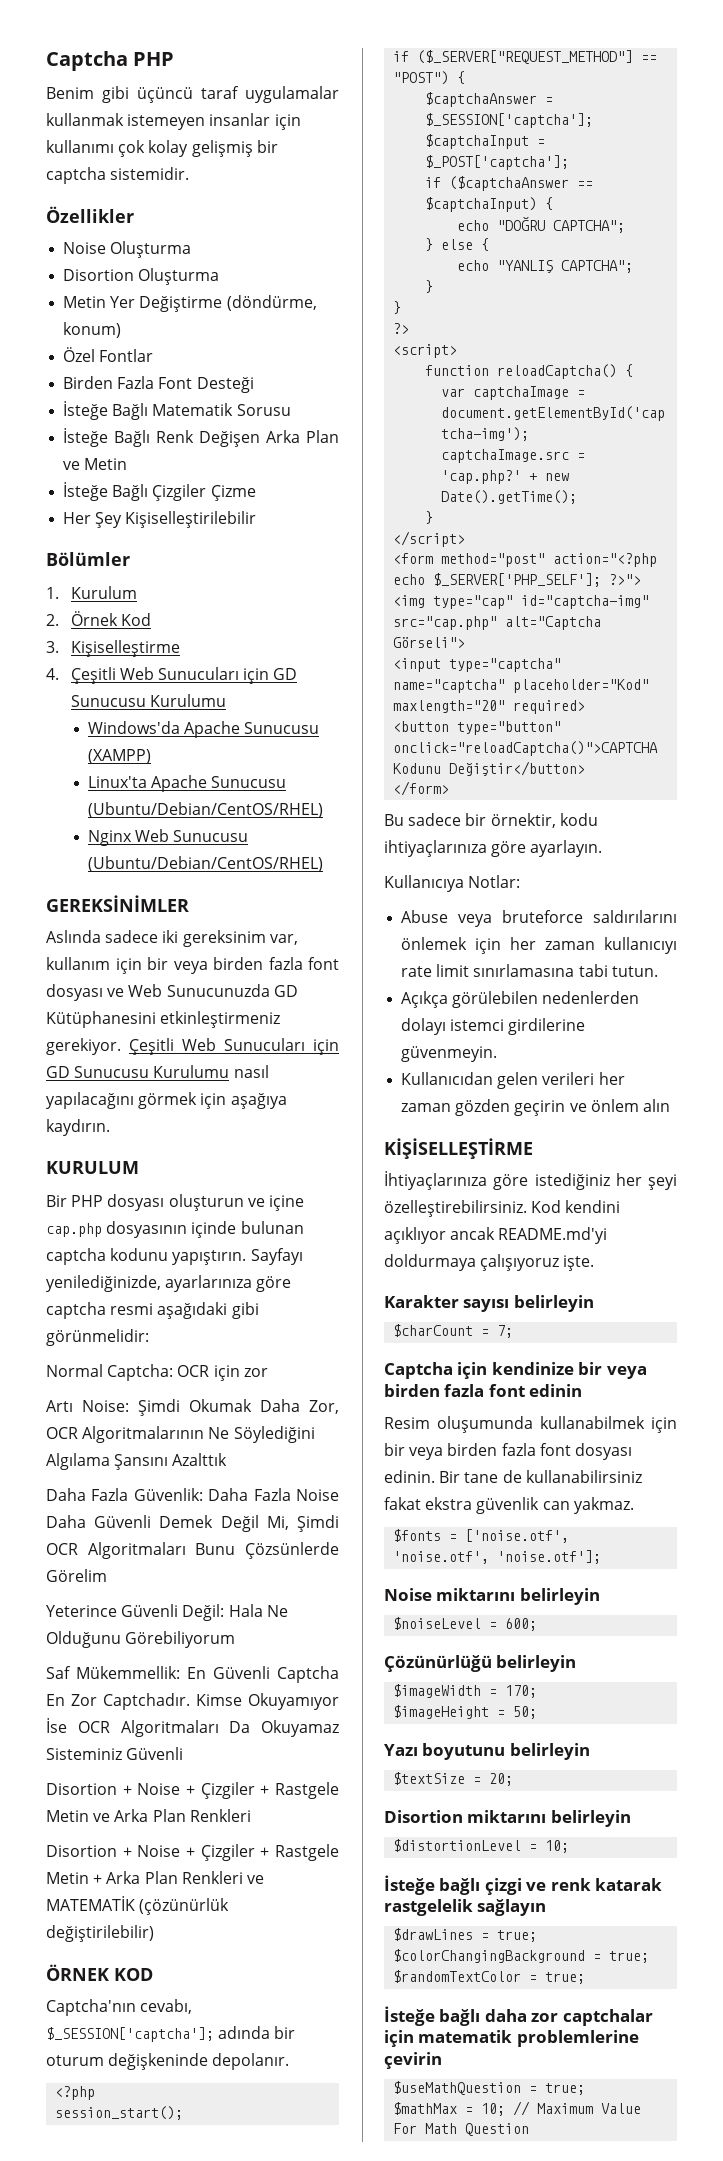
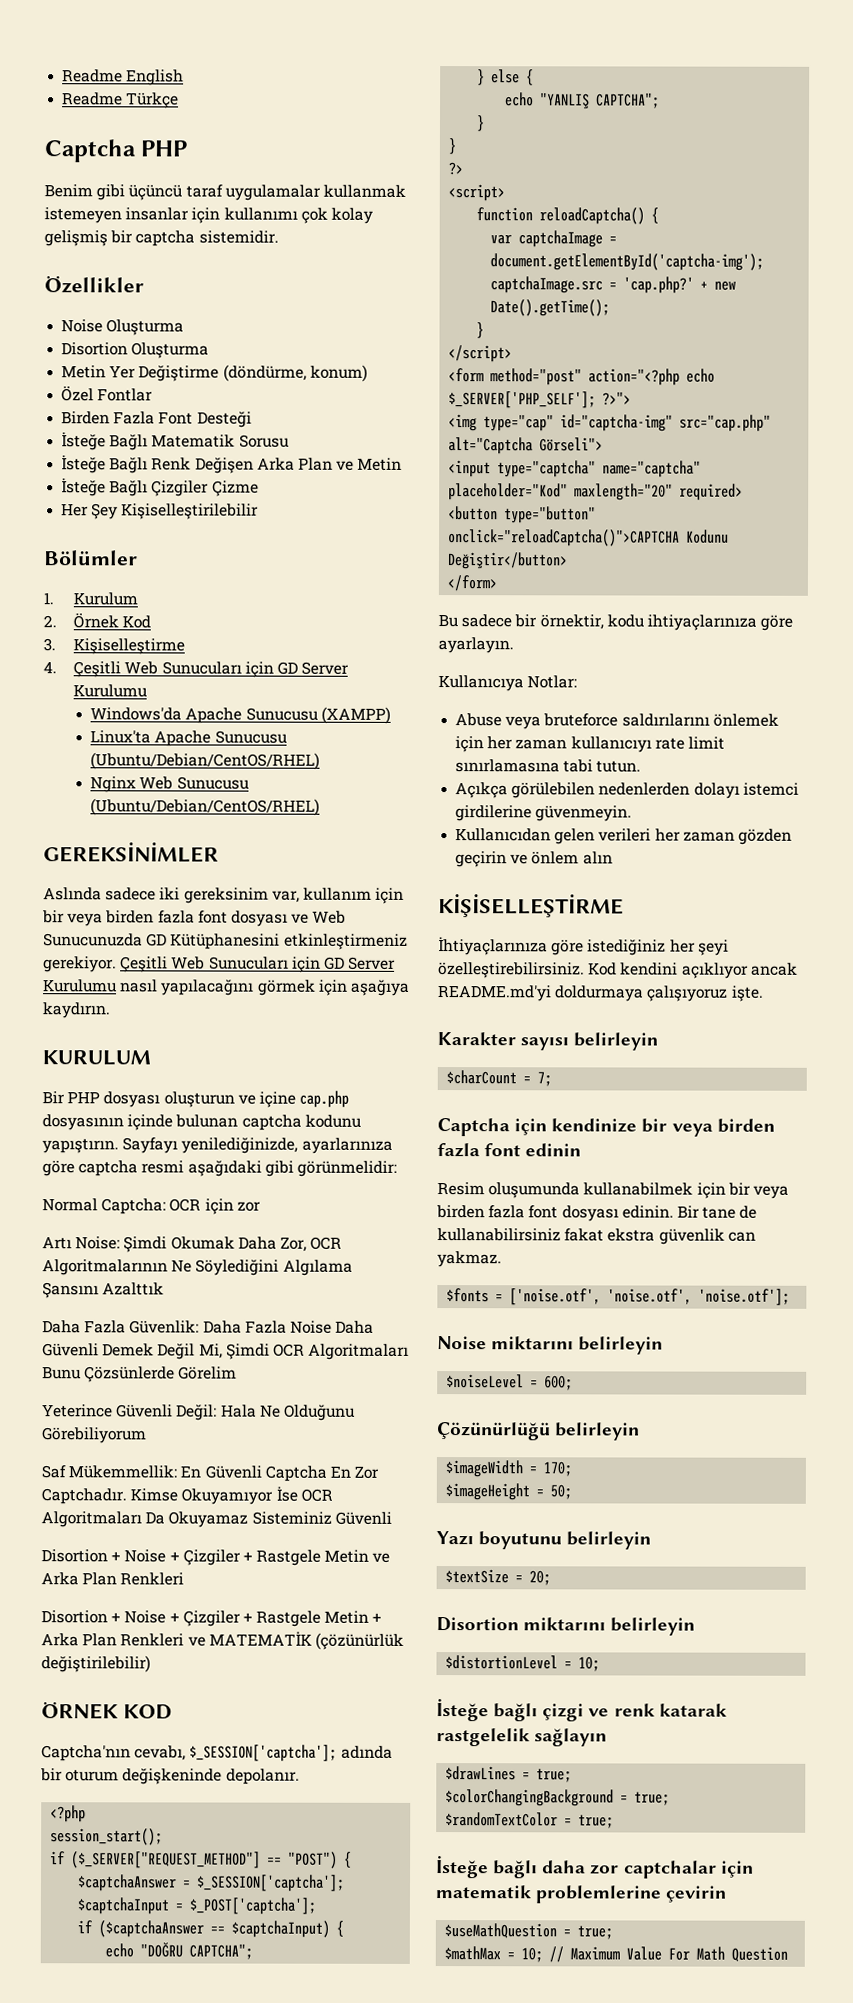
+ Readme English
+ Readme Türkçe
- 4. Çeşitli Web Sunucuları için GD Sunucusu Kurulumu
+ 4. Çeşitli Web Sunucuları için GD Server Kurulumu
- Çeşitli Web Sunucuları için GD Sunucusu Kurulumu nasıl yapılacağını görmek için aşağıya kaydırın.
+ Çeşitli Web Sunucuları için GD Server Kurulumu nasıl yapılacağını görmek için aşağıya kaydırın.

